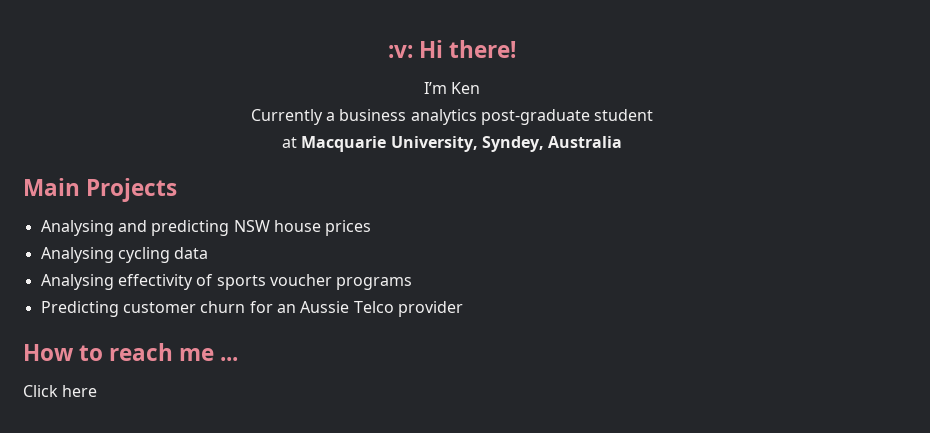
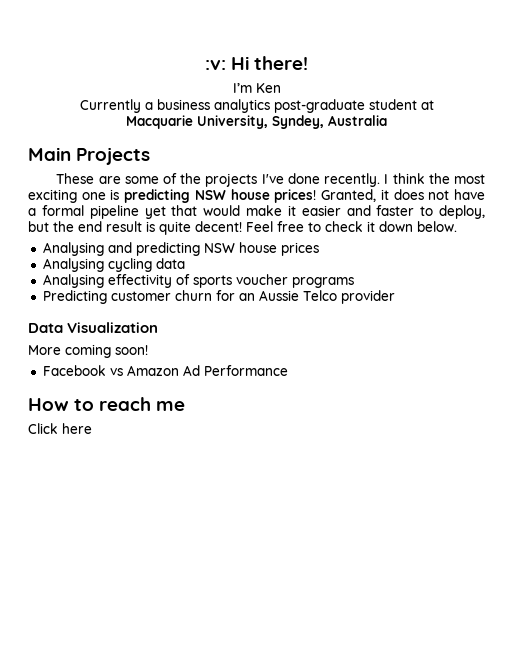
- Currently a business analytics post-graduate student
- at Macquarie University, Syndey, Australia
+ Currently a business analytics post-graduate student at
+ Macquarie University, Syndey, Australia
+ These are some of the projects I've done recently. I think the most exciting one is predicting NSW house prices! Granted, it does not have a formal pipeline yet that would make it easier and faster to deploy, but the end result is quite decent! Feel free to check it down below.
+ Data Visualization
+ More coming soon!
+ Facebook vs Amazon Ad Performance
- How to reach me ...
+ How to reach me

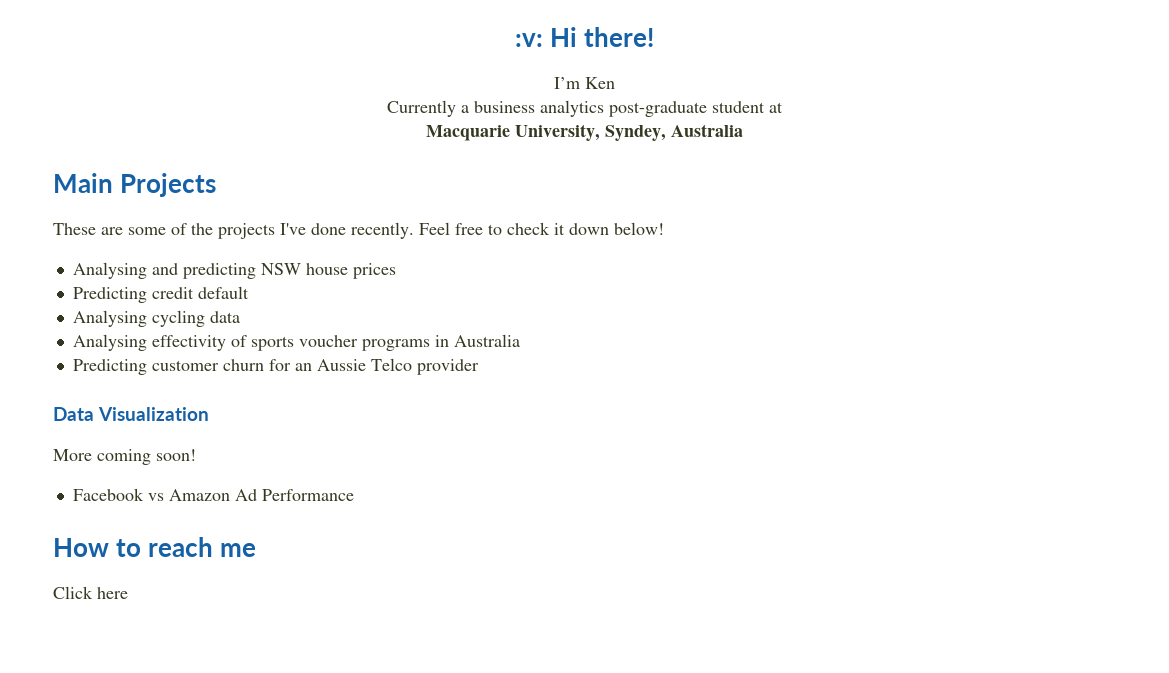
- I think the most exciting one is predicting NSW house prices! Granted, it does not have a formal pipeline yet that would make it easier and faster to deploy, but the end result is quite decent!
- Feel free to check it down below.
+ Feel free to check it down below!
+ Predicting credit default
- Analysing effectivity of sports voucher programs
+ Analysing effectivity of sports voucher programs in Australia

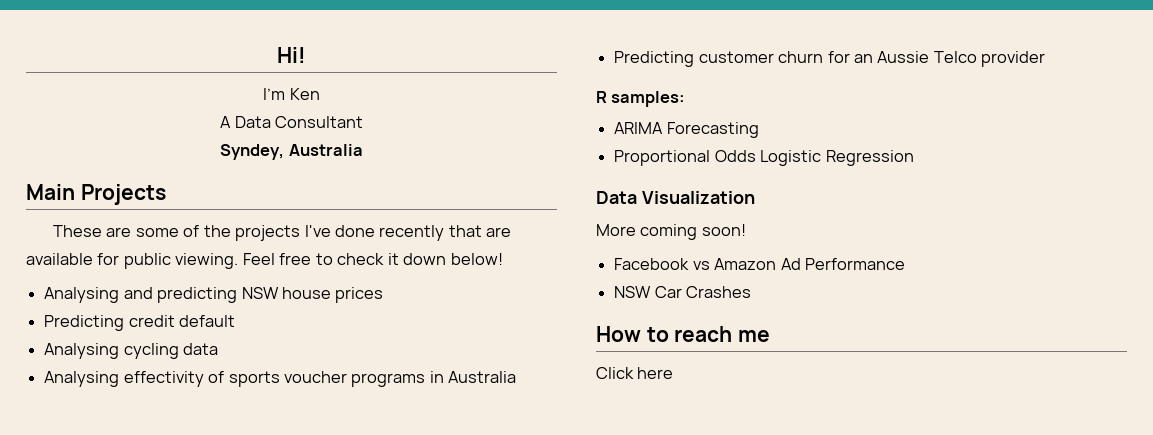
- :v: Hi there!
+ Hi!
- Currently a business analytics post-graduate student at
- Macquarie University, Syndey, Australia
+ A Data Consultant
+ Syndey, Australia
- These are some of the projects I've done recently.
+ These are some of the projects I've done recently that are available for public viewing.
+ R samples:
+ ARIMA Forecasting
+ Proportional Odds Logistic Regression
+ NSW Car Crashes

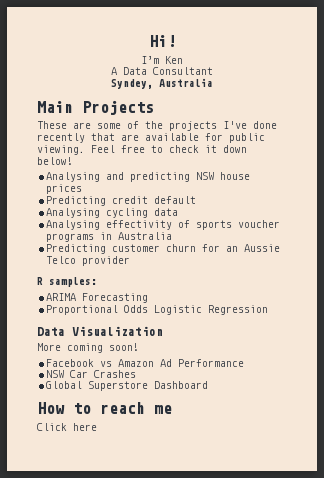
+ Global Superstore Dashboard

